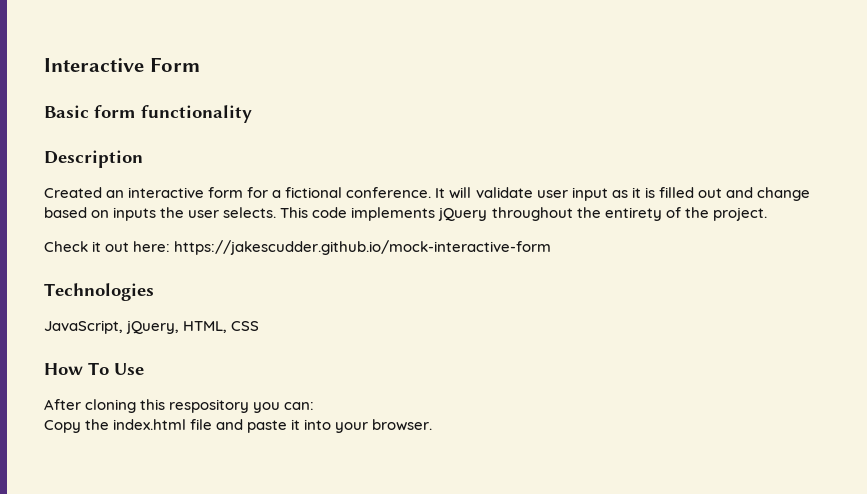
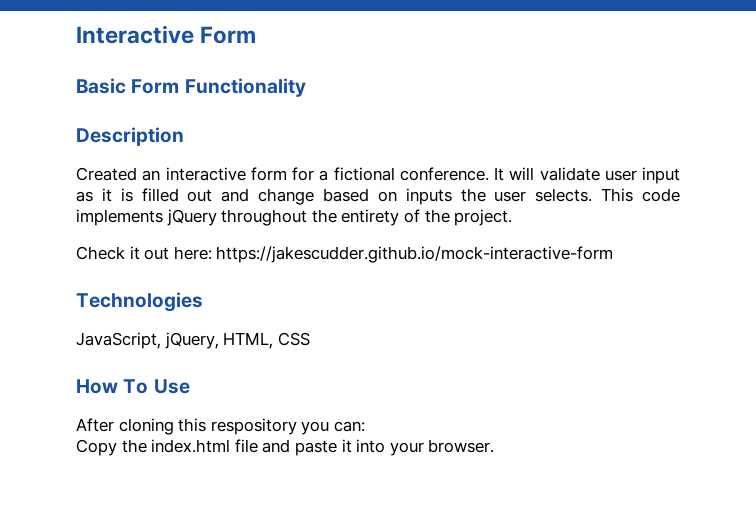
- Basic form functionality
+ Basic Form Functionality

